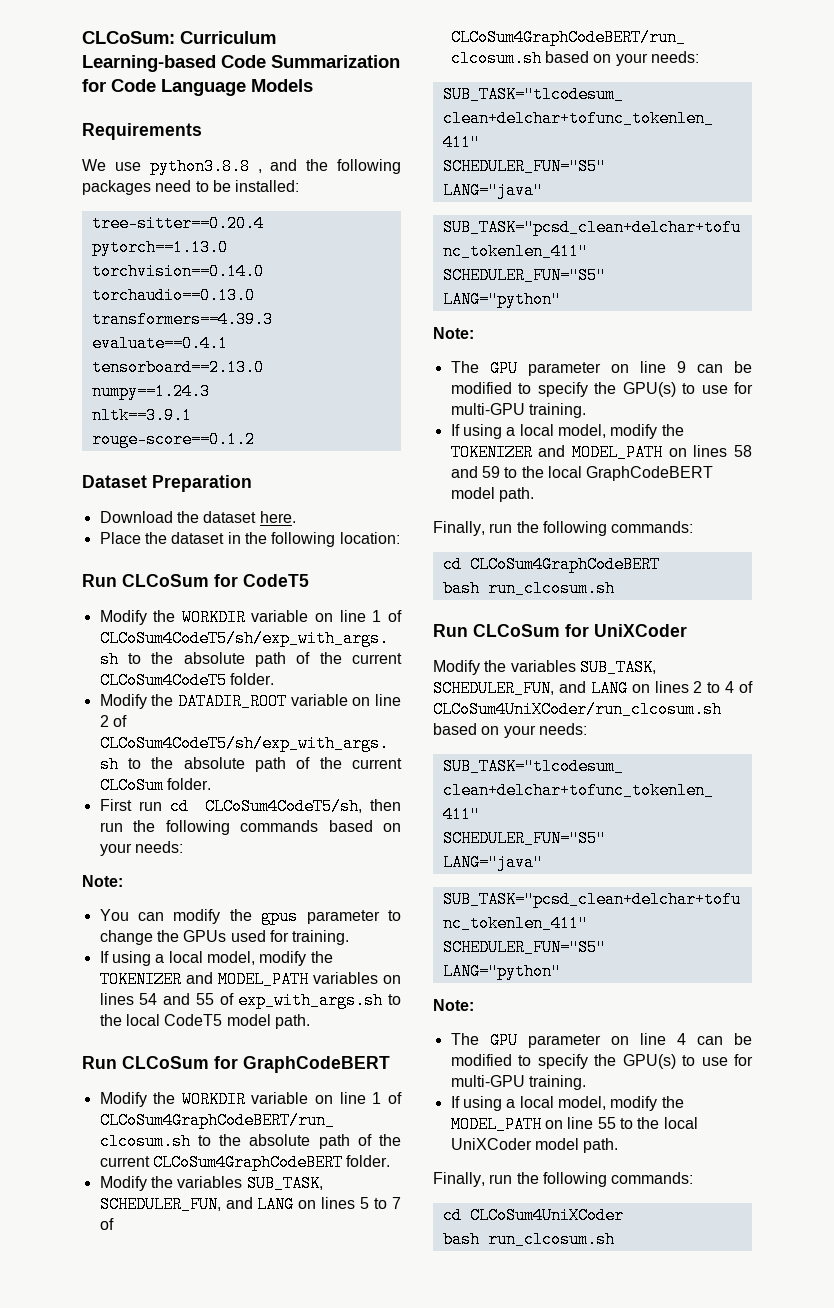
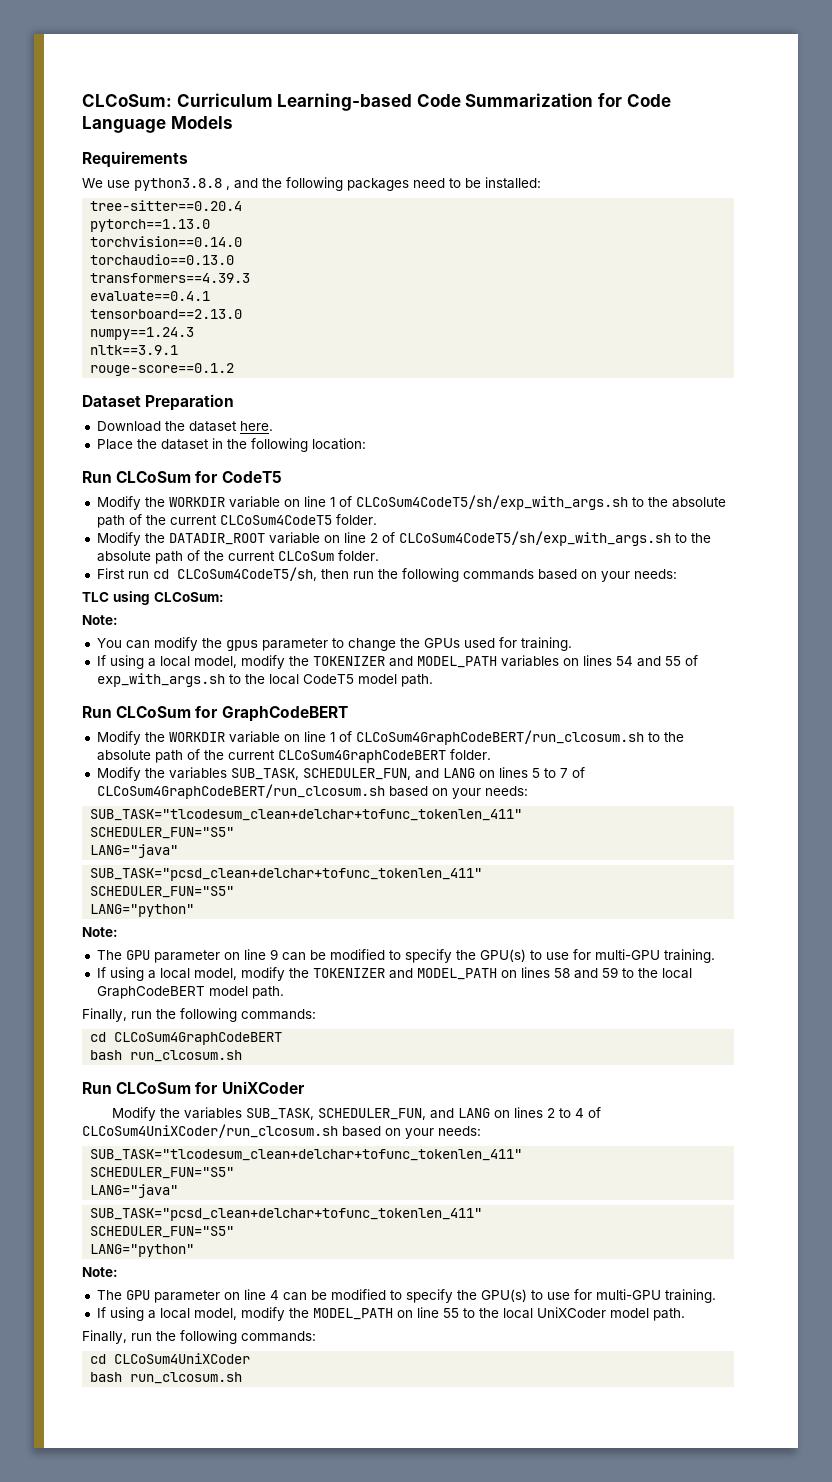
+ TLC using CLCoSum:

